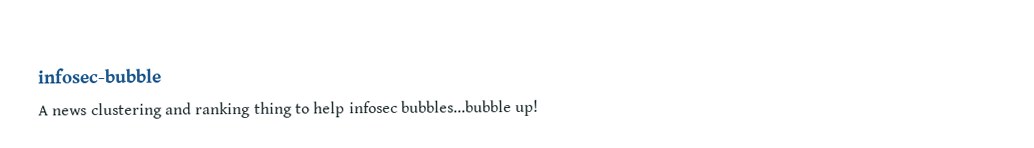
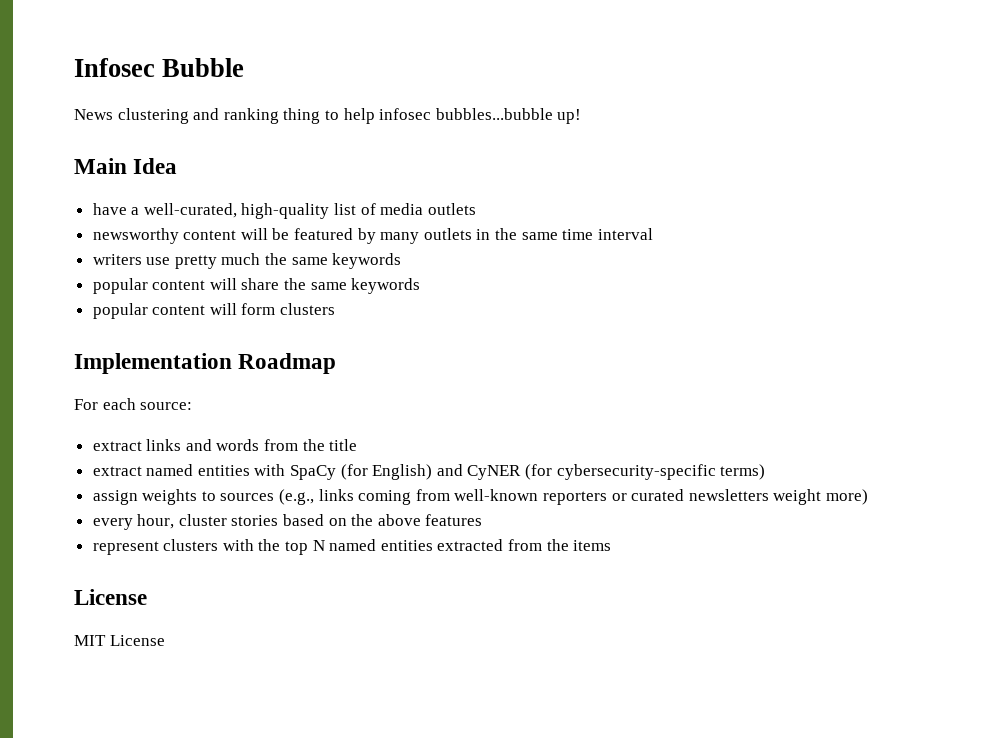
- infosec-bubble
- A news clustering and ranking thing to help infosec bubbles...bubble up!
+ Infosec Bubble
+ News clustering and ranking thing to help infosec bubbles...bubble up!
+ Main Idea
+ have a well-curated, high-quality list of media outlets
+ newsworthy content will be featured by many outlets in the same time interval
+ writers use pretty much the same keywords
+ popular content will share the same keywords
+ popular content will form clusters
+ Implementation Roadmap
+ For each source:
+ extract links and words from the title
+ extract named entities with SpaCy (for English) and CyNER (for cybersecurity-specific terms)
+ assign weights to sources (e.g., links coming from well-known reporters or curated newsletters weight more)
+ every hour, cluster stories based on the above features
+ represent clusters with the top N named entities extracted from the items
+ License
+ MIT License

